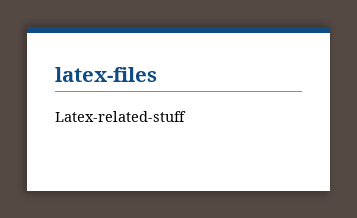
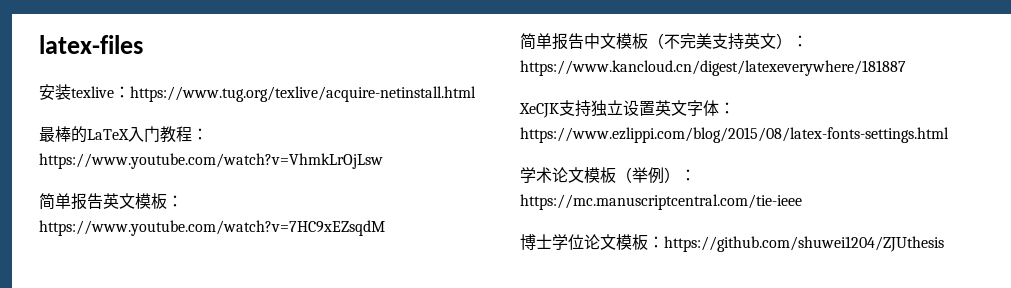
- Latex-related-stuff
+ 安装texlive：https://www.tug.org/texlive/acquire-netinstall.html
+ 最棒的LaTeX入门教程：https://www.youtube.com/watch?v=VhmkLrOjLsw
+ 简单报告英文模板：https://www.youtube.com/watch?v=7HC9xEZsqdM
+ 简单报告中文模板（不完美支持英文）：https://www.kancloud.cn/digest/latexeverywhere/181887
+ XeCJK支持独立设置英文字体：https://www.ezlippi.com/blog/2015/08/latex-fonts-settings.html
+ 学术论文模板（举例）：https://mc.manuscriptcentral.com/tie-ieee
+ 博士学位论文模板：https://github.com/shuwei1204/ZJUthesis

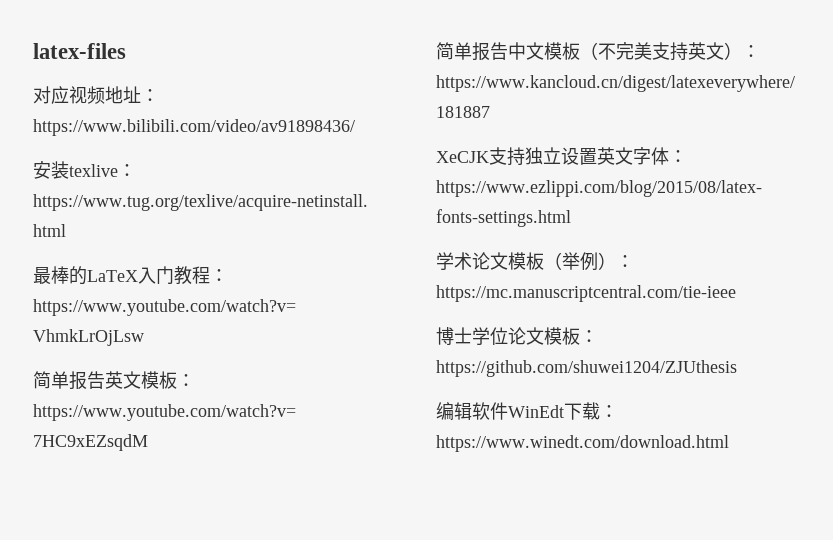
+ 对应视频地址：https://www.bilibili.com/video/av91898436/
+ 编辑软件WinEdt下载：https://www.winedt.com/download.html

